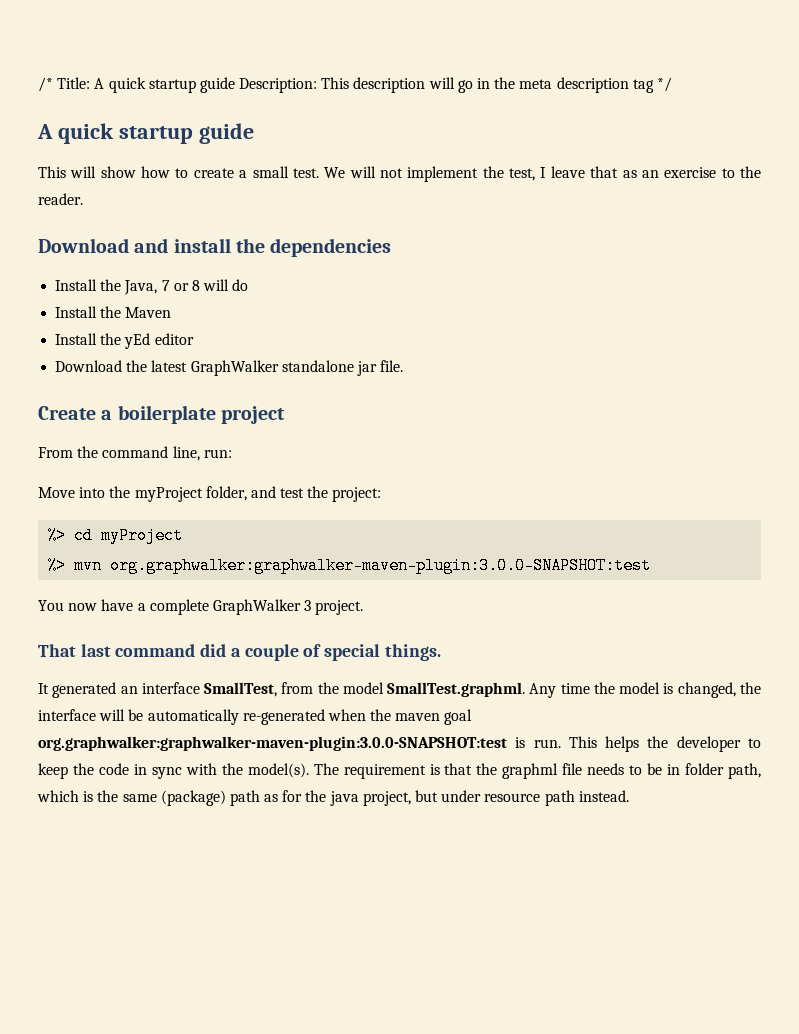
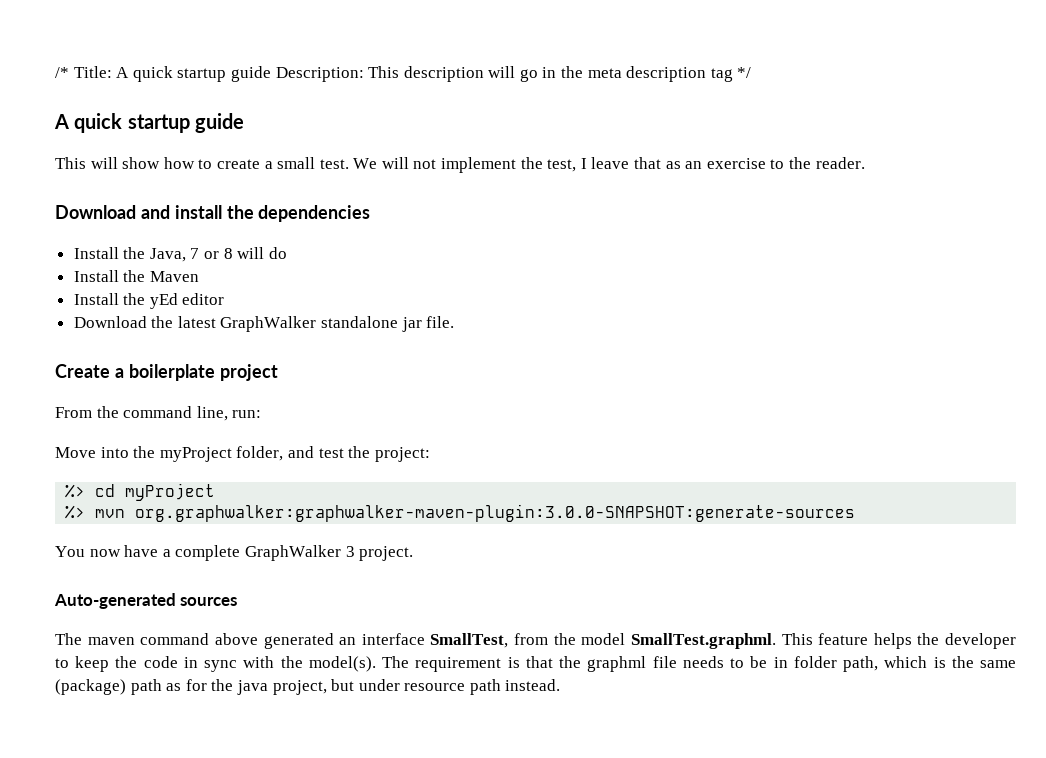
- %> mvn org.graphwalker:graphwalker-maven-plugin:3.0.0-SNAPSHOT:test
+ %> mvn org.graphwalker:graphwalker-maven-plugin:3.0.0-SNAPSHOT:generate-sources
- That last command did a couple of special things.
- It generated an interface SmallTest, from the model SmallTest.graphml. Any time the model is changed, the interface will be automatically re-generated when the maven goal org.graphwalker:graphwalker-maven-plugin:3.0.0-SNAPSHOT:test is run. This helps the developer to keep the code in sync with the model(s).
+ Auto-generated sources
+ The maven command above generated an interface SmallTest, from the model SmallTest.graphml. This feature helps the developer to keep the code in sync with the model(s).

